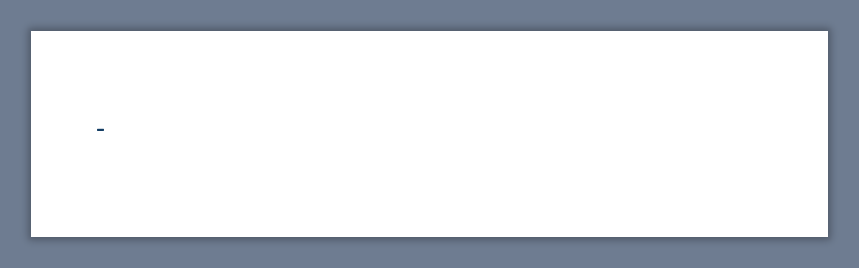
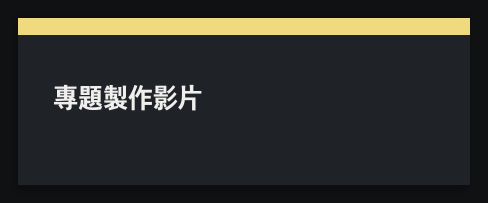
- -
+ 專題製作影片

